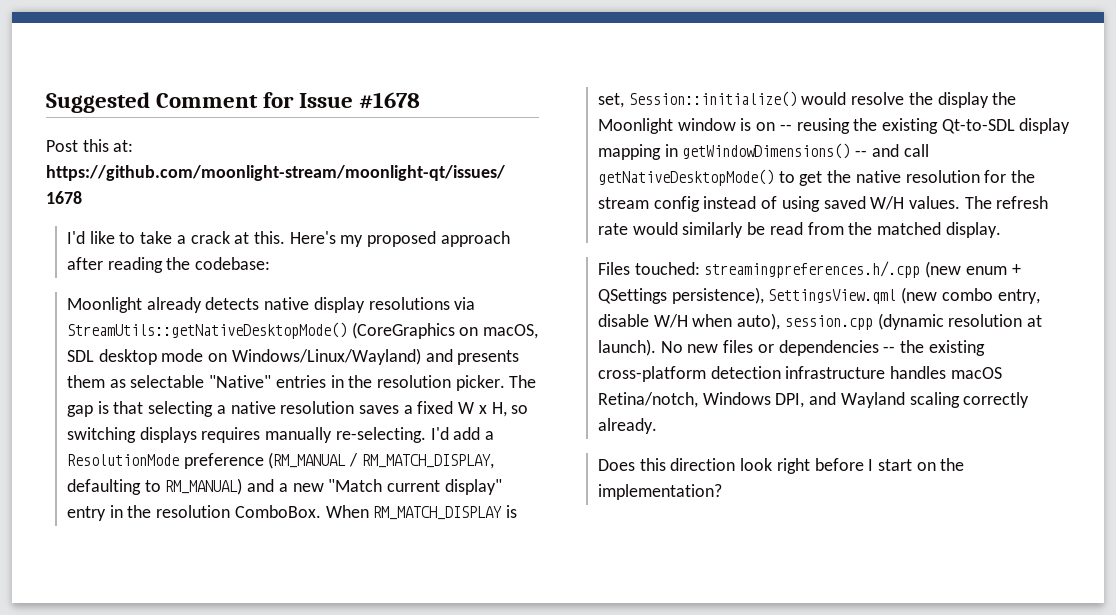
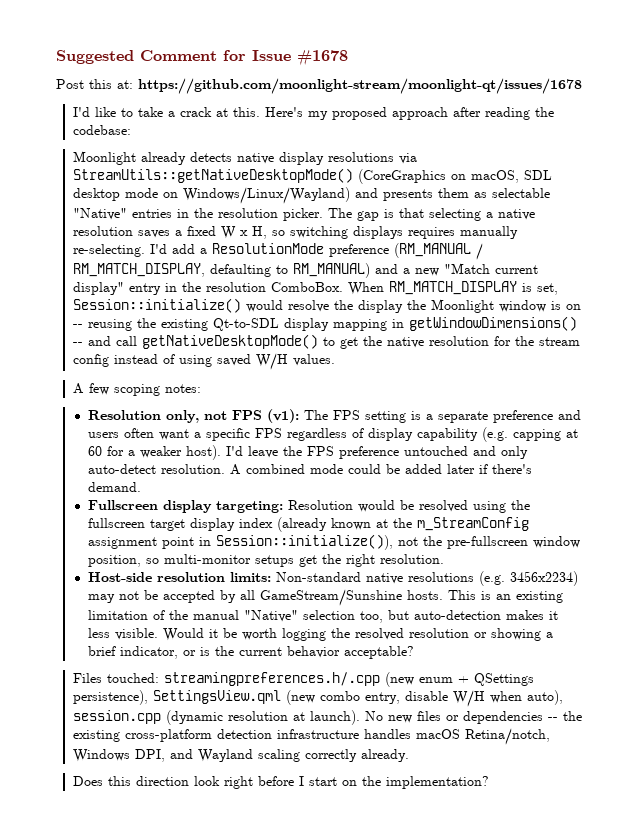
- When RM_MATCH_DISPLAY is set, Session::initialize() would resolve the display the Moonlight window is on -- reusing the existing Qt-to-SDL display mapping in getWindowDimensions() -- and call getNativeDesktopMode() to get the native resolution for the stream config instead of using saved W/H values. The refresh rate would similarly be read from the matched display.
+ When RM_MATCH_DISPLAY is set, Session::initialize() would resolve the display the Moonlight window is on -- reusing the existing Qt-to-SDL display mapping in getWindowDimensions() -- and call getNativeDesktopMode() to get the native resolution for the stream config instead of using saved W/H values.
+ A few scoping notes:
+ Resolution only, not FPS (v1): The FPS setting is a separate preference and users often want a specific FPS regardless of display capability (e.g. capping at 60 for a weaker host). I'd leave the FPS preference untouched and only auto-detect resolution. A combined mode could be added later if there's demand.
+ Fullscreen display targeting: Resolution would be resolved using the fullscreen target display index (already known at the m_StreamConfig assignment point in Session::initialize()), not the pre-fullscreen window position, so multi-monitor setups get the right resolution.
+ Host-side resolution limits: Non-standard native resolutions (e.g. 3456x2234) may not be accepted by all GameStream/Sunshine hosts. This is an existing limitation of the manual "Native" selection too, but auto-detection makes it less visible. Would it be worth logging the resolved resolution or showing a brief indicator, or is the current behavior acceptable?

